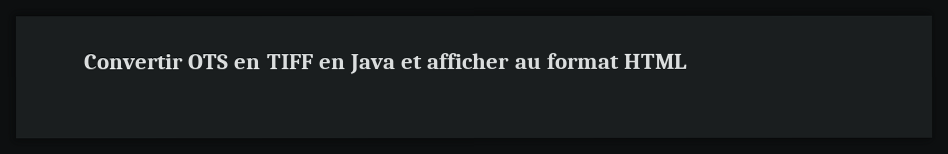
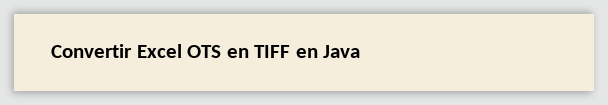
- Convertir OTS en TIFF en Java et afficher au format HTML
+ Convertir Excel OTS en TIFF en Java

